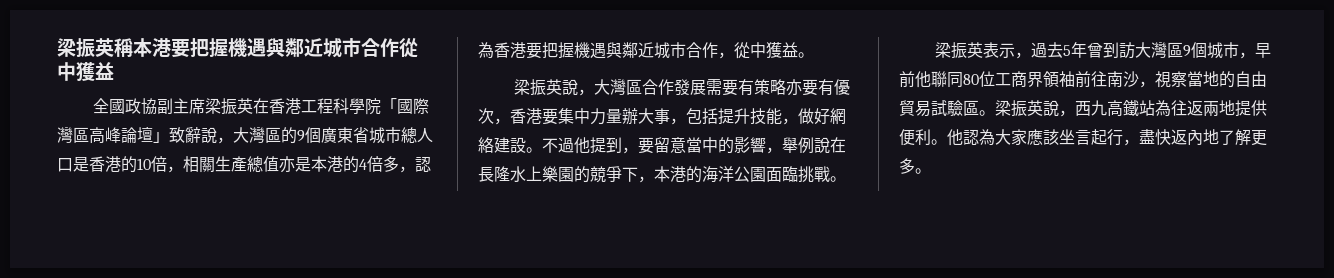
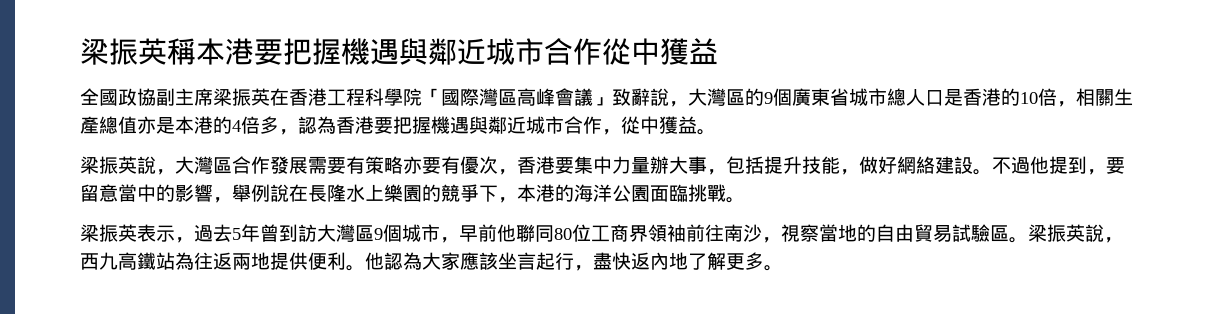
- 全國政協副主席梁振英在香港工程科學院「國際灣區高峰論壇」致辭說，大灣區的9個廣東省城市總人口是香港的10倍，相關生產總值亦是本港的4倍多，認為香港要把握機遇與鄰近城市合作，從中獲益。
+ 全國政協副主席梁振英在香港工程科學院「國際灣區高峰會議」致辭說，大灣區的9個廣東省城市總人口是香港的10倍，相關生產總值亦是本港的4倍多，認為香港要把握機遇與鄰近城市合作，從中獲益。

